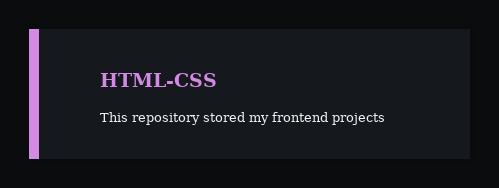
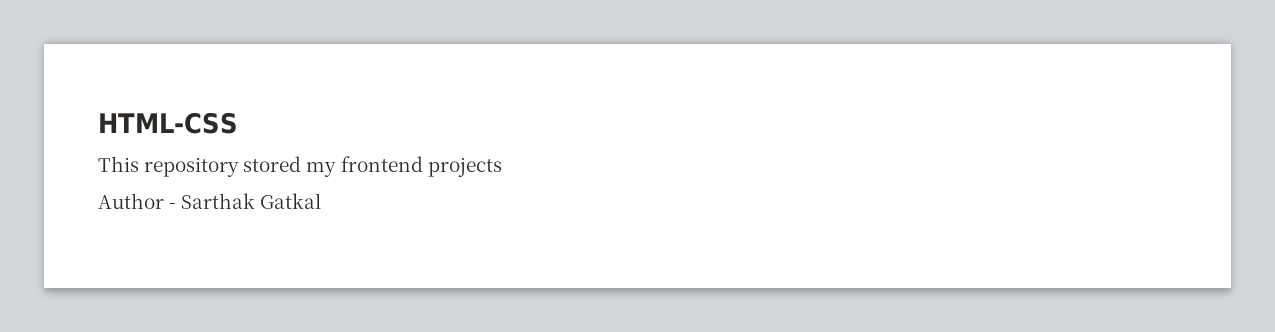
+ Author - Sarthak Gatkal

